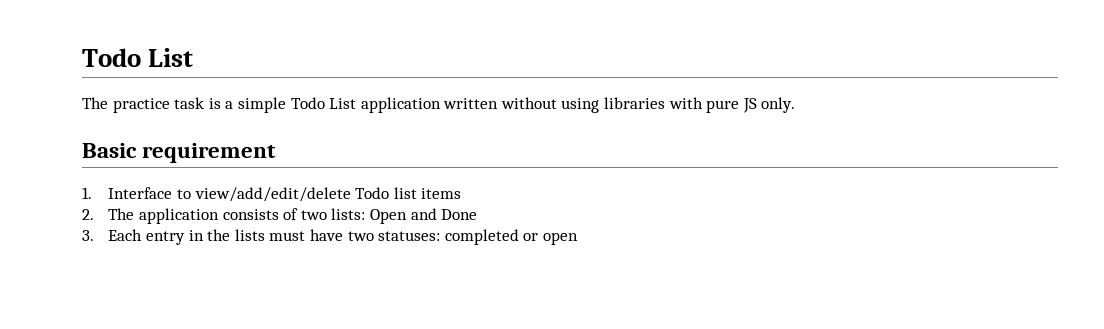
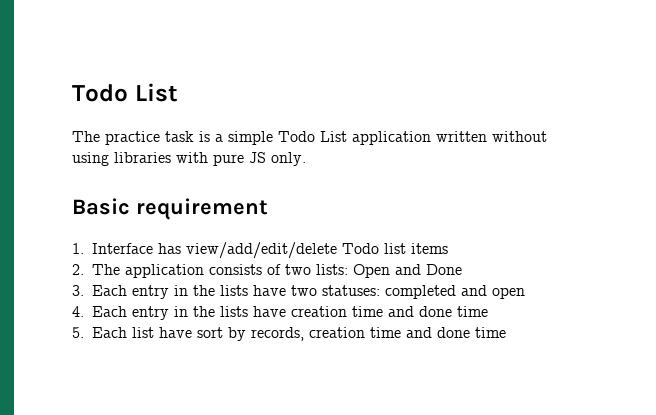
- 1. Interface to view/add/edit/delete Todo list items
+ 1. Interface has view/add/edit/delete Todo list items
- 3. Each entry in the lists must have two statuses: completed or open
+ 3. Each entry in the lists have two statuses: completed and open
+ 4. Each entry in the lists have creation time and done time
+ 5. Each list have sort by records, creation time and done time

